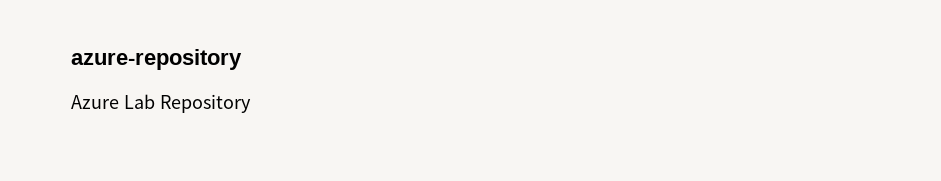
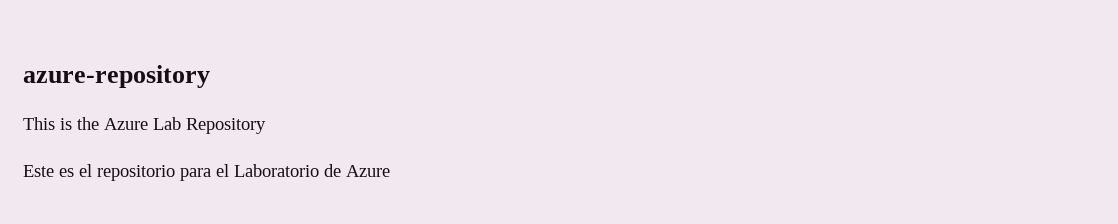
- Azure Lab Repository
+ This is the Azure Lab Repository
+ Este es el repositorio para el Laboratorio de Azure

